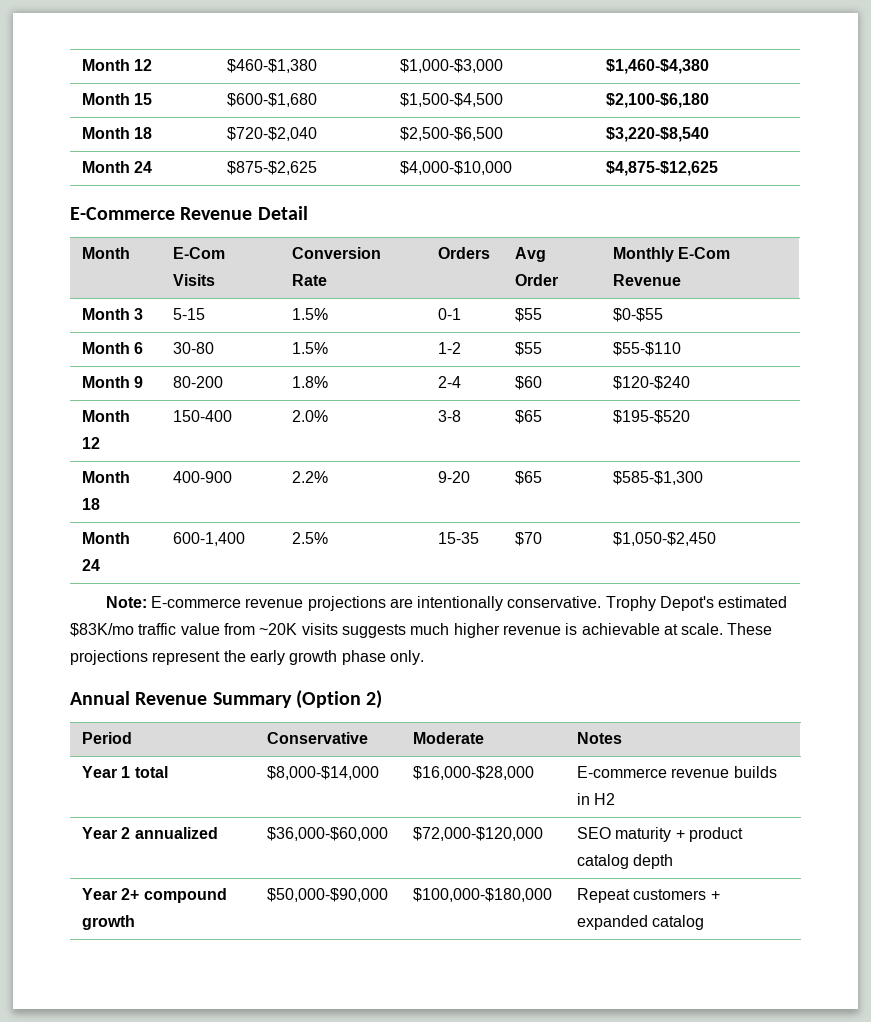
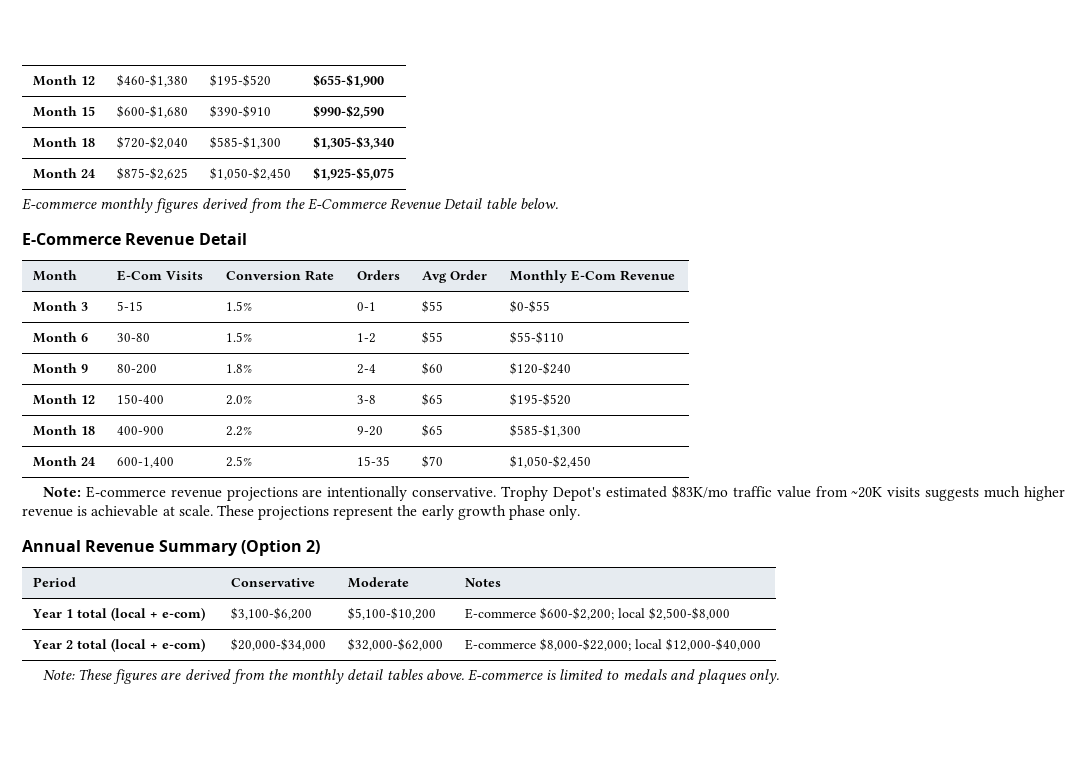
- Month 12 | $460-$1,380 | $1,000-$3,000 | $1,460-$4,380
+ Month 12 | $460-$1,380 | $195-$520 | $655-$1,900
- Month 15 | $600-$1,680 | $1,500-$4,500 | $2,100-$6,180
+ Month 15 | $600-$1,680 | $390-$910 | $990-$2,590
- Month 18 | $720-$2,040 | $2,500-$6,500 | $3,220-$8,540
+ Month 18 | $720-$2,040 | $585-$1,300 | $1,305-$3,340
- Month 24 | $875-$2,625 | $4,000-$10,000 | $4,875-$12,625
+ Month 24 | $875-$2,625 | $1,050-$2,450 | $1,925-$5,075
+ E-commerce monthly figures derived from the E-Commerce Revenue Detail table below.
- Year 1 total | $8,000-$14,000 | $16,000-$28,000 | E-commerce revenue builds in H2
- Year 2 annualized | $36,000-$60,000 | $72,000-$120,000 | SEO maturity + product catalog depth
- Year 2+ compound growth | $50,000-$90,000 | $100,000-$180,000 | Repeat customers + expanded catalog
+ Year 1 total (local + e-com) | $3,100-$6,200 | $5,100-$10,200 | E-commerce $600-$2,200; local $2,500-$8,000
+ Year 2 total (local + e-com) | $20,000-$34,000 | $32,000-$62,000 | E-commerce $8,000-$22,000; local $12,000-$40,000
+ Note: These figures are derived from the monthly detail tables above. E-commerce is limited to medals and plaques only.

